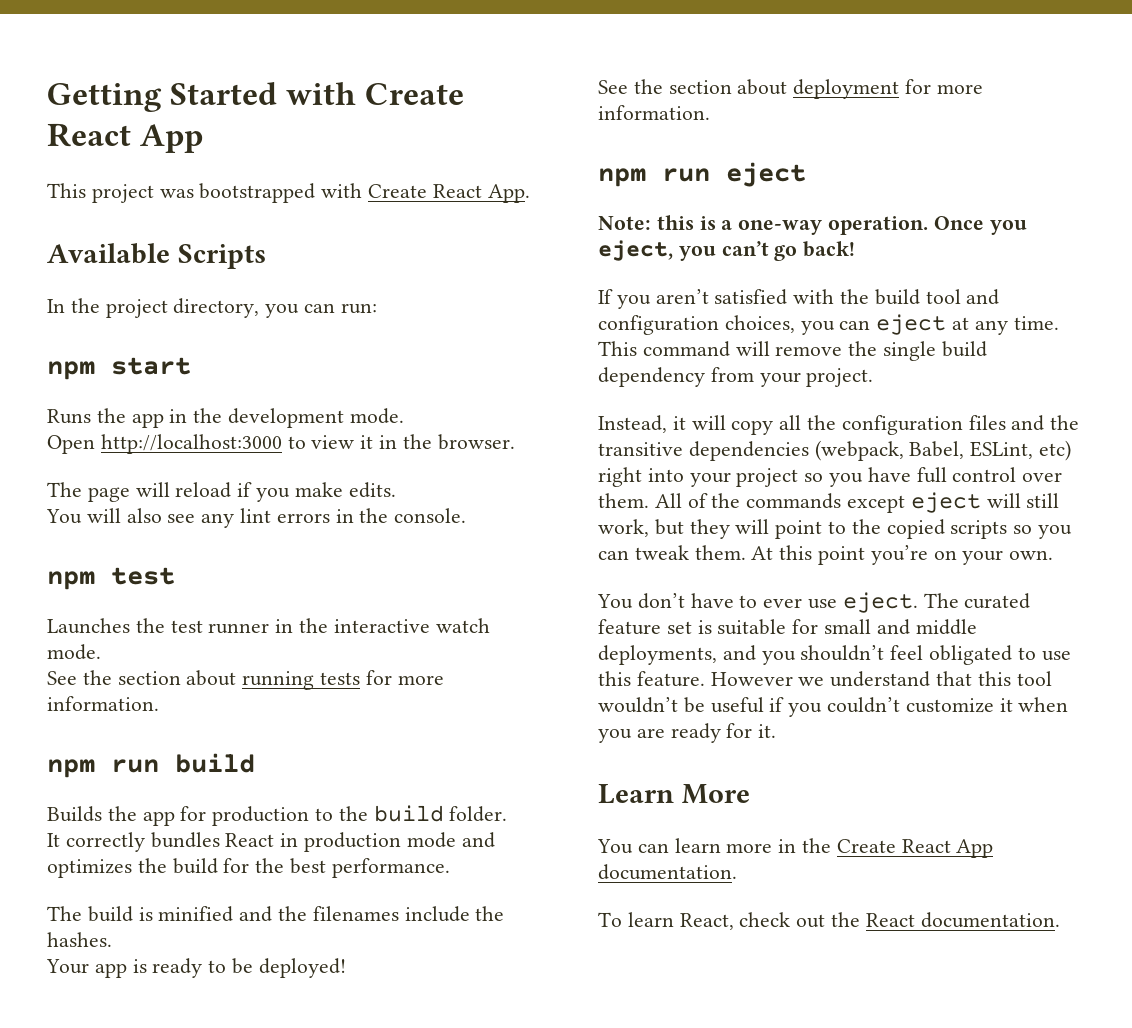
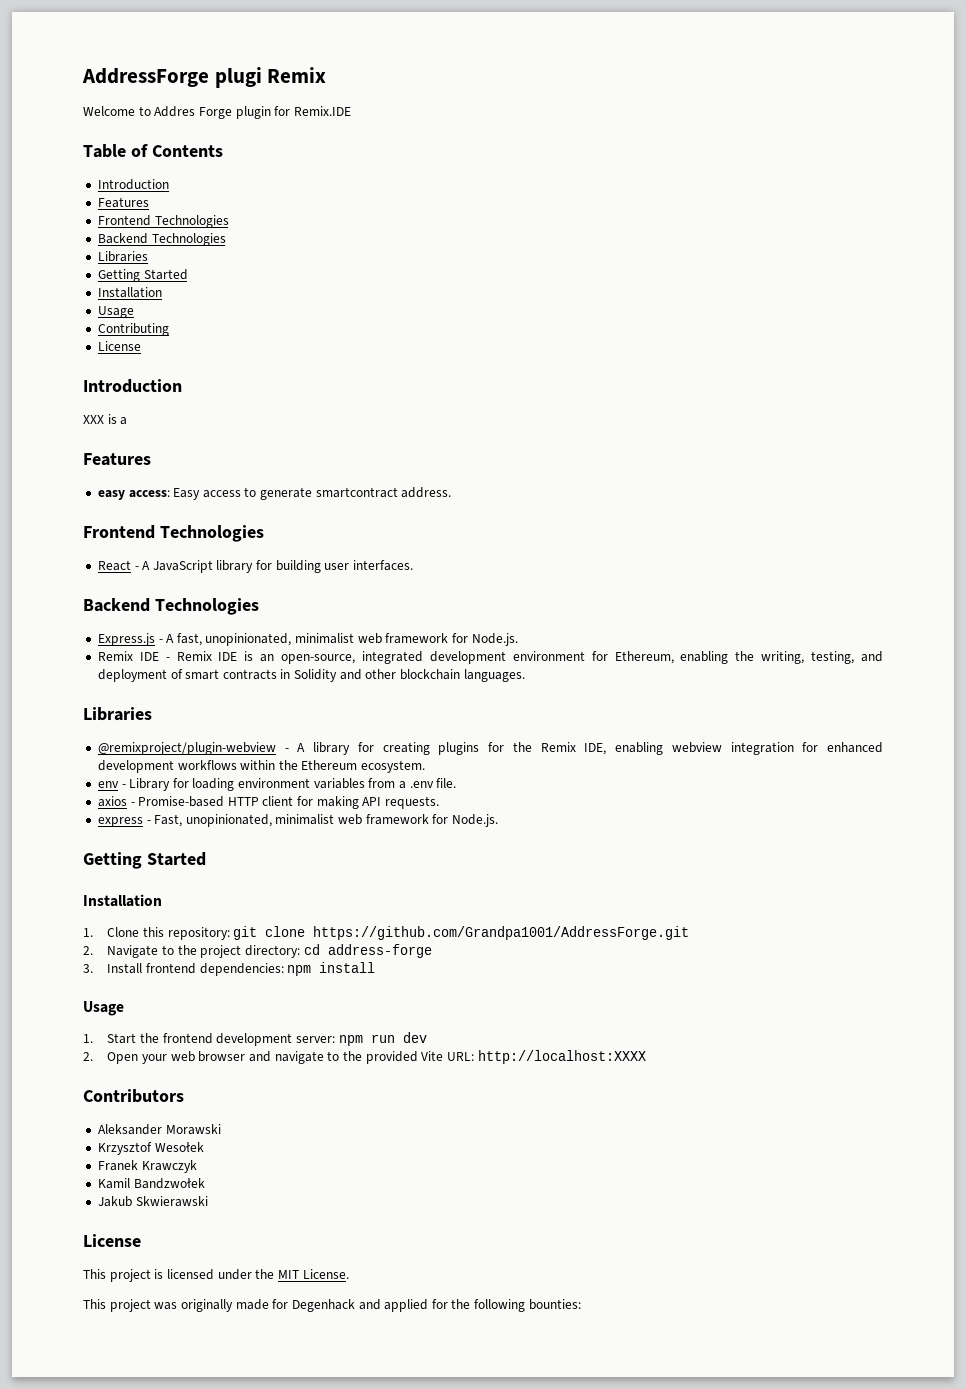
- Getting Started with Create React App
- This project was bootstrapped with Create React App.
- Available Scripts
- In the project directory, you can run:
- npm start
- Runs the app in the development mode.
- Open http://localhost:3000 to view it in the browser.
- The page will reload if you make edits.
- You will also see any lint errors in the console.
- npm test
- Launches the test runner in the interactive watch mode.
- See the section about running tests for more information.
- npm run build
- Builds the app for production to the build folder.
- It correctly bundles React in production mode and optimizes the build for the best performance.
- The build is minified and the filenames include the hashes.
- Your app is ready to be deployed!
- See the section about deployment for more information.
- npm run eject
- Note: this is a one-way operation. Once you eject, you can’t go back!
- If you aren’t satisfied with the build tool and configuration choices, you can eject at any time. This command will remove the single build dependency from your project.
- Instead, it will copy all the configuration files and the transitive dependencies (webpack, Babel, ESLint, etc) right into your project so you have full control over them. All of the commands except eject will still work, but they will point to the copied scripts so you can tweak them. At this point you’re on your own.
- You don’t have to ever use eject. The curated feature set is suitable for small and middle deployments, and you shouldn’t feel obligated to use this feature. However we understand that this tool wouldn’t be useful if you couldn’t customize it when you are ready for it.
- Learn More
- You can learn more in the Create React App documentation.
- To learn React, check out the React documentation.
+ AddressForge plugi Remix
+ Welcome to Addres Forge plugin for Remix.IDE
+ Table of Contents
+ Introduction
+ Features
+ Frontend Technologies
+ Backend Technologies
+ Libraries
+ Getting Started
+ Installation
+ Usage
+ Contributing
+ License
+ Introduction
+ XXX is a
+ Features
+ easy access: Easy access to generate smartcontract address.
+ Frontend Technologies
+ React - A JavaScript library for building user interfaces.
+ Backend Technologies
+ Express.js - A fast, unopinionated, minimalist web framework for Node.js.
+ Remix IDE - Remix IDE is an open-source, integrated development environment for Ethereum, enabling the writing, testing, and deployment of smart contracts in Solidity and other blockchain languages.
+ Libraries
+ @remixproject/plugin-webview - A library for creating plugins for the Remix IDE, enabling webview integration for enhanced development workflows within the Ethereum ecosystem.
+ env - Library for loading environment variables from a .env file.
+ axios - Promise-based HTTP client for making API requests.
+ express - Fast, unopinionated, minimalist web framework for Node.js.
+ Getting Started
+ Installation
+ 1. Clone this repository: git clone https://github.com/Grandpa1001/AddressForge.git
+ 2. Navigate to the project directory: cd address-forge
+ 3. Install frontend dependencies: npm install
+ Usage
+ 1. Start the frontend development server: npm run dev
+ 2. Open your web browser and navigate to the provided Vite URL: http://localhost:XXXX
+ Contributors
+ Aleksander Morawski
+ Krzysztof Wesołek
+ Franek Krawczyk
+ Kamil Bandzwołek
+ Jakub Skwierawski
+ License
+ This project is licensed under the MIT License.
+ This project was originally made for Degenhack and applied for the following bounties:

